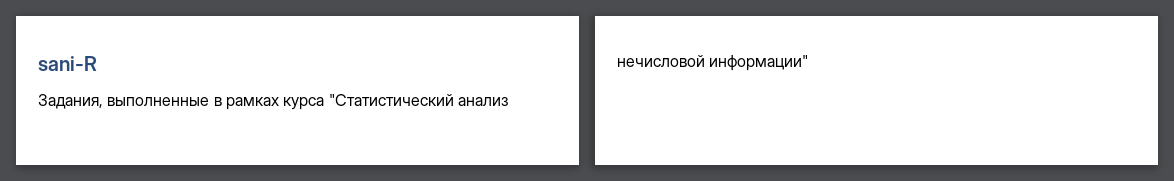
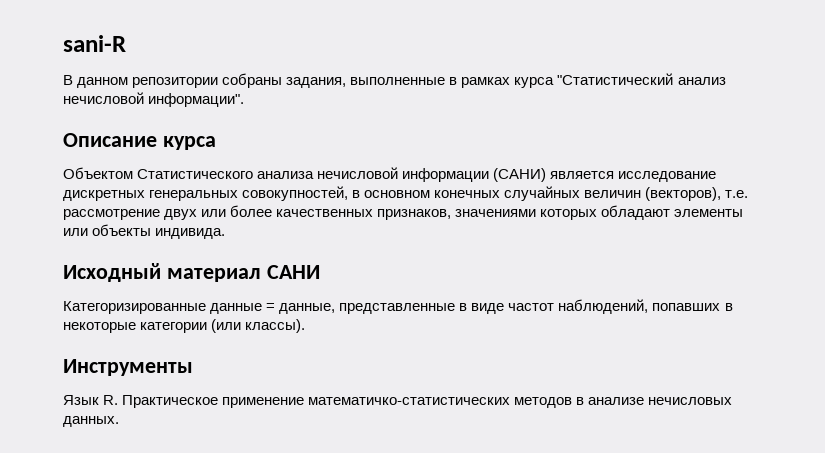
- Задания, выполненные в рамках курса "Статистический анализ нечисловой информации"
+ В данном репозитории собраны задания, выполненные в рамках курса "Статистический анализ нечисловой информации".
+ Описание курса
+ Объектом Статистического анализа нечисловой информации (САНИ) является исследование дискретных генеральных совокупностей, в основном конечных случайных величин (векторов), т.е. рассмотрение двух или более качественных признаков, значениями которых обладают элементы или объекты индивида.
+ Исходный материал САНИ
+ Категоризированные данные = данные, представленные в виде частот наблюдений, попавших в некоторые категории (или классы).
+ Инструменты
+ Язык R. Практическое применение математичко-статистических методов в анализе нечисловых данных.

